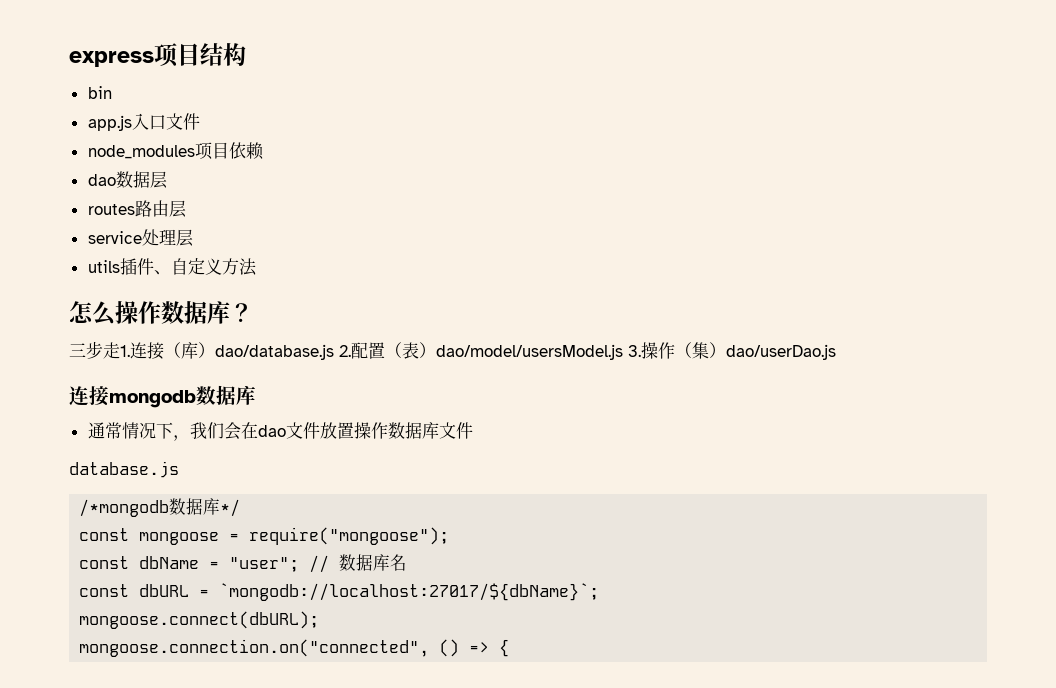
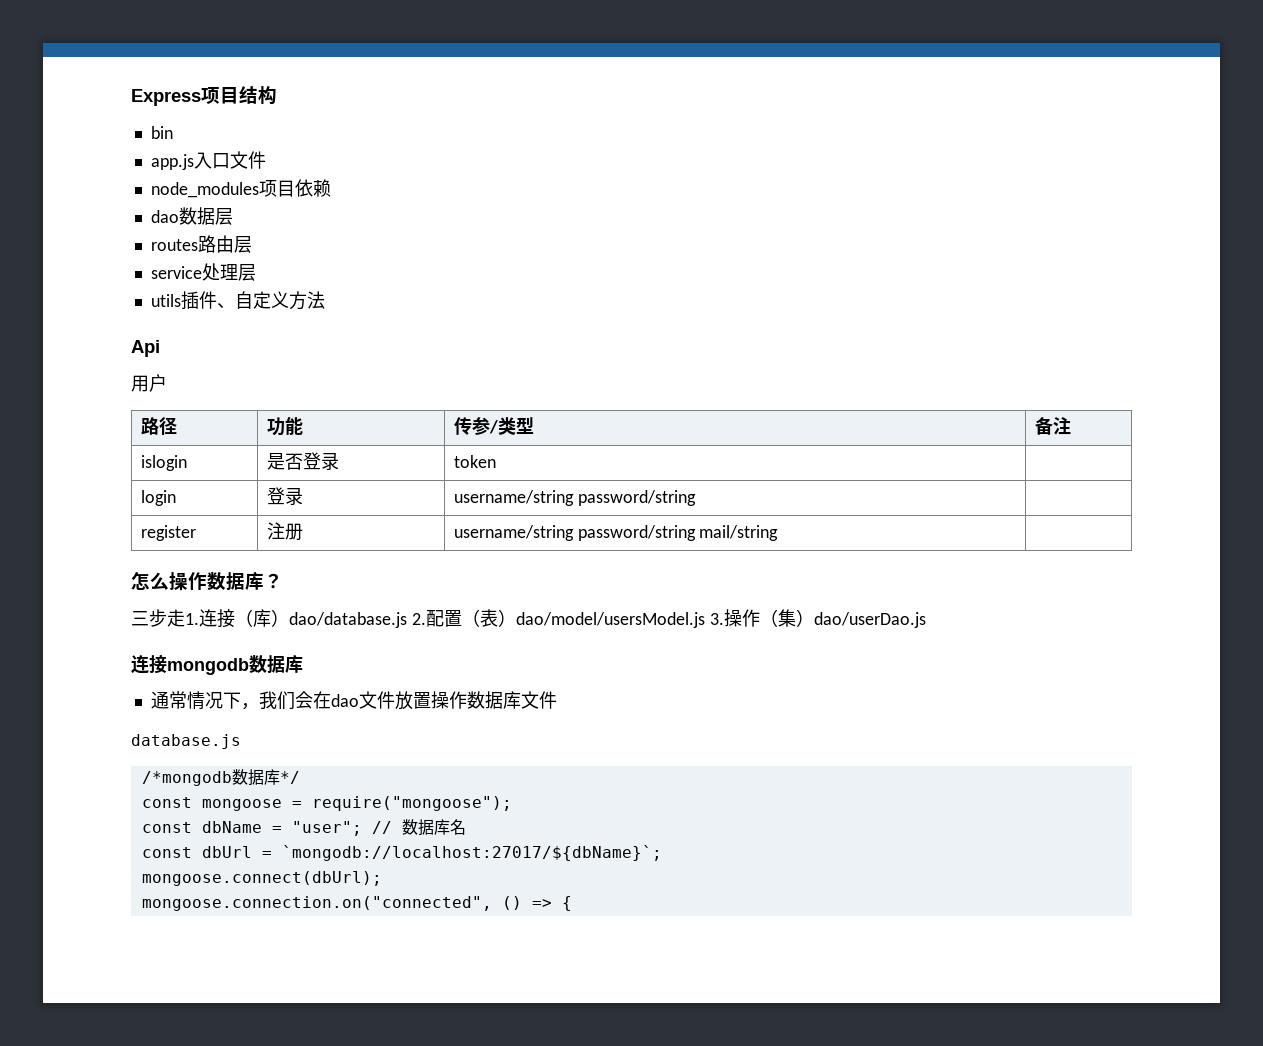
- express项目结构
+ Express项目结构
+ Api
+ 用户
+ 路径 | 功能 | 传参/类型 | 备注
+ islogin | 是否登录 | token |
+ login | 登录 | username/string password/string |
+ register | 注册 | username/string password/string mail/string |
- const dbURL = `mongodb://localhost:27017/${dbName}`;
+ const dbUrl = `mongodb://localhost:27017/${dbName}`;
- mongoose.connect(dbURL);
+ mongoose.connect(dbUrl);

